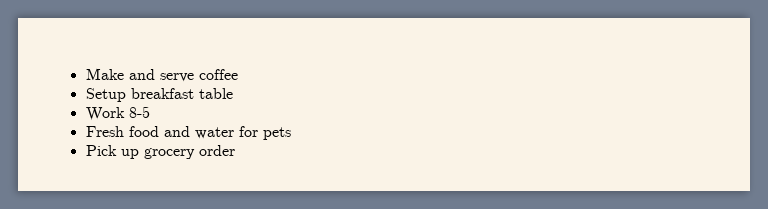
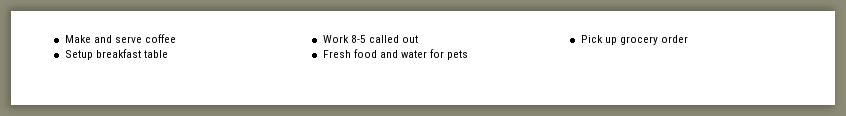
- Work 8-5
+ Work 8-5 called out

